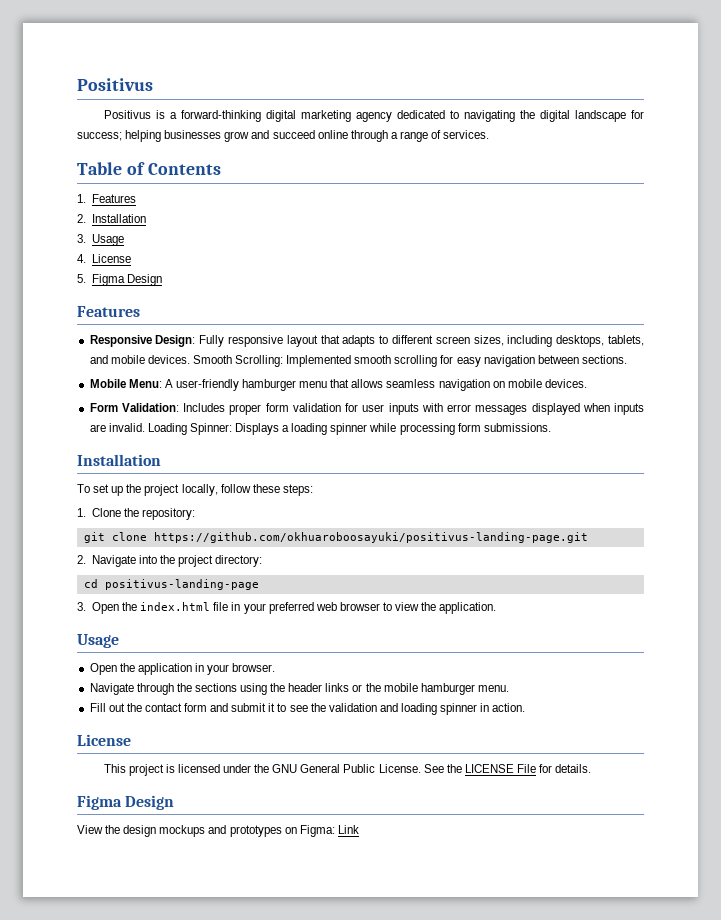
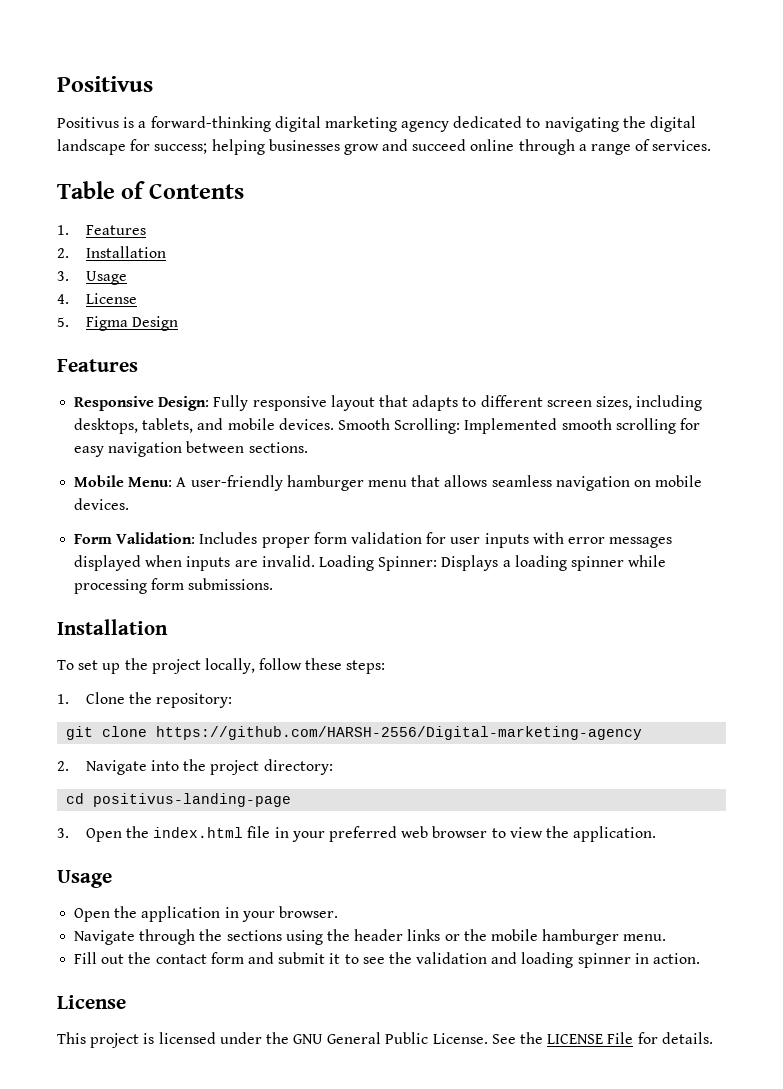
- git clone https://github.com/okhuaroboosayuki/positivus-landing-page.git
+ git clone https://github.com/HARSH-2556/Digital-marketing-agency
  See the LICENSE File for details.
- Figma Design
- View the design mockups and prototypes on Figma: Link

